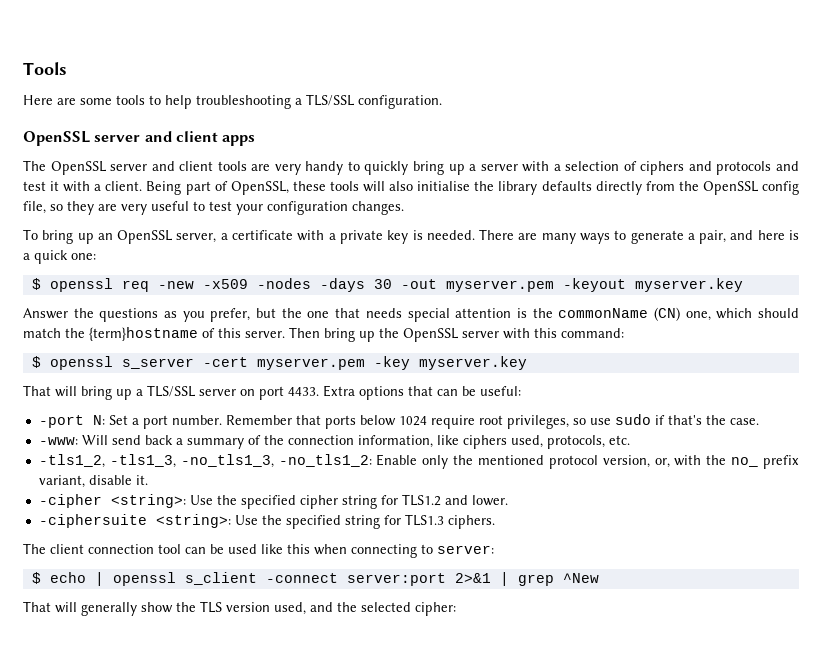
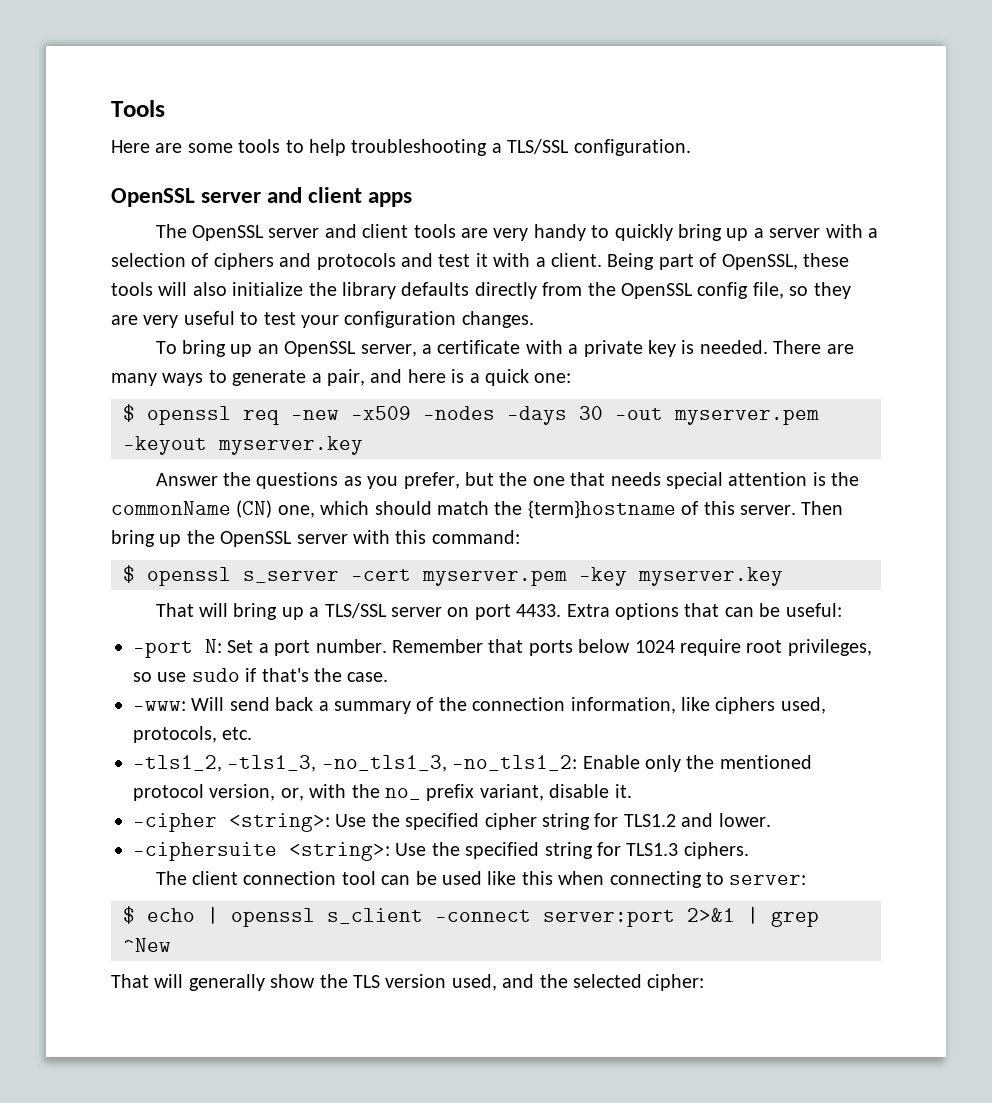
- Being part of OpenSSL, these tools will also initialise the library defaults directly from the OpenSSL config file, so they are very useful to test your configuration changes.
+ Being part of OpenSSL, these tools will also initialize the library defaults directly from the OpenSSL config file, so they are very useful to test your configuration changes.

